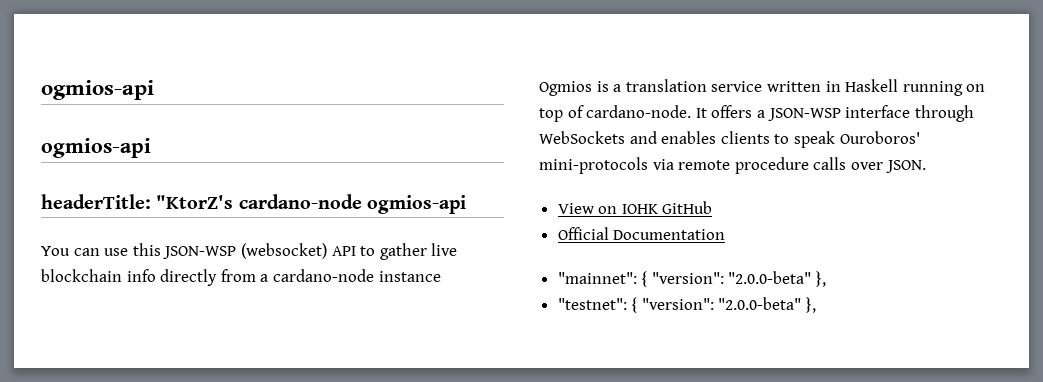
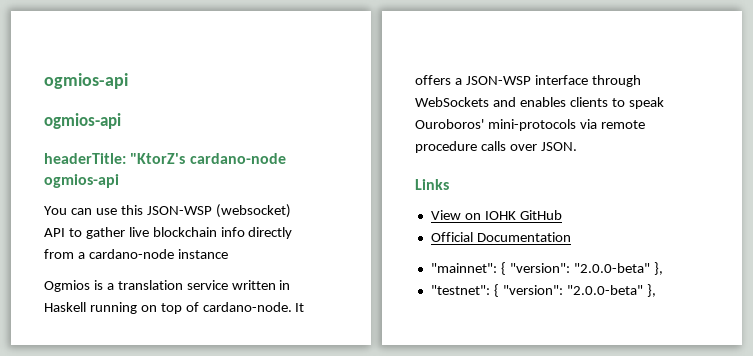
+ Links

